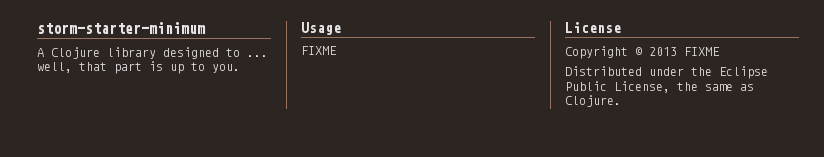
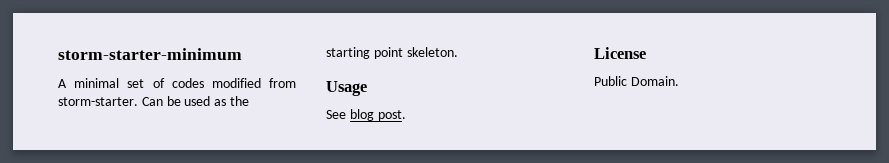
- A Clojure library designed to ... well, that part is up to you.
+ A minimal set of codes modified from storm-starter. Can be used as the starting point skeleton.
  Usage
- FIXME
+ See blog post.
  License
- Copyright © 2013 FIXME
- Distributed under the Eclipse Public License, the same as Clojure.
+ Public Domain.

